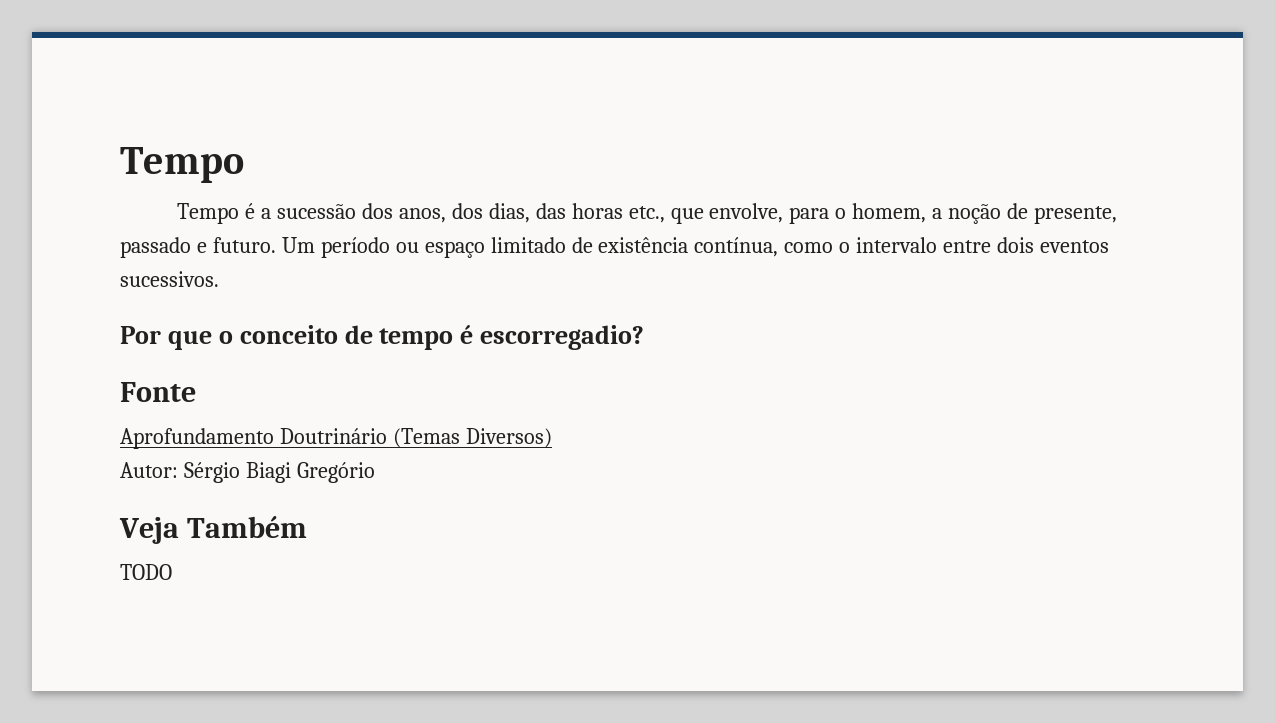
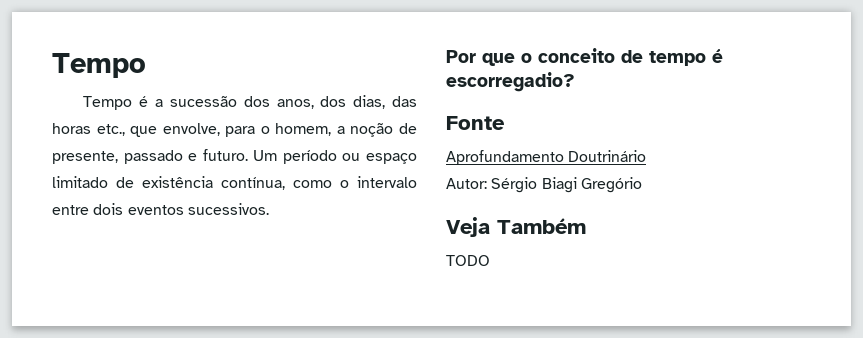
- Aprofundamento Doutrinário (Temas Diversos)
+ Aprofundamento Doutrinário

